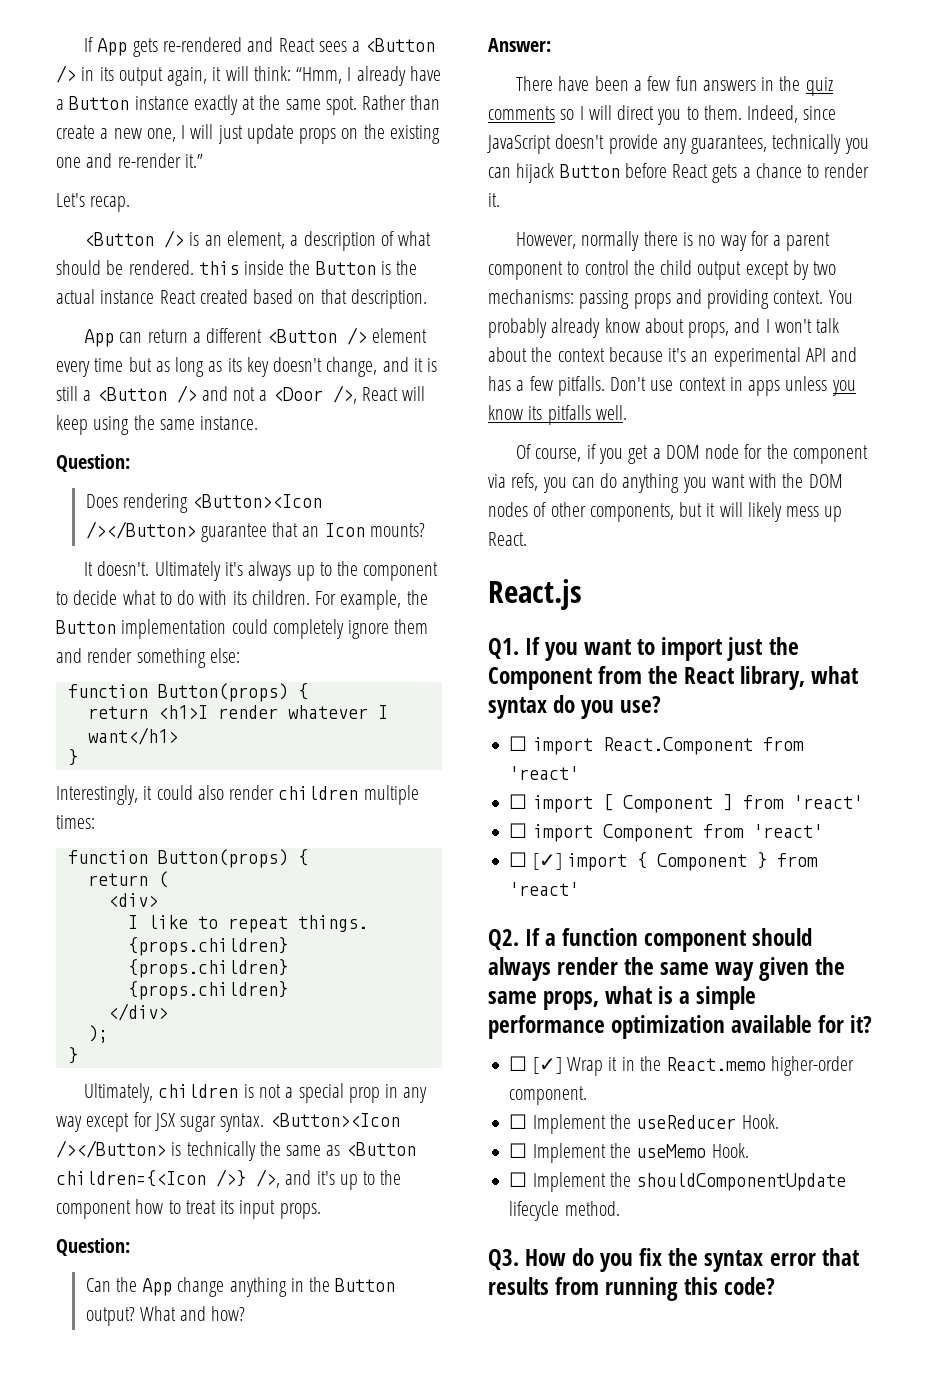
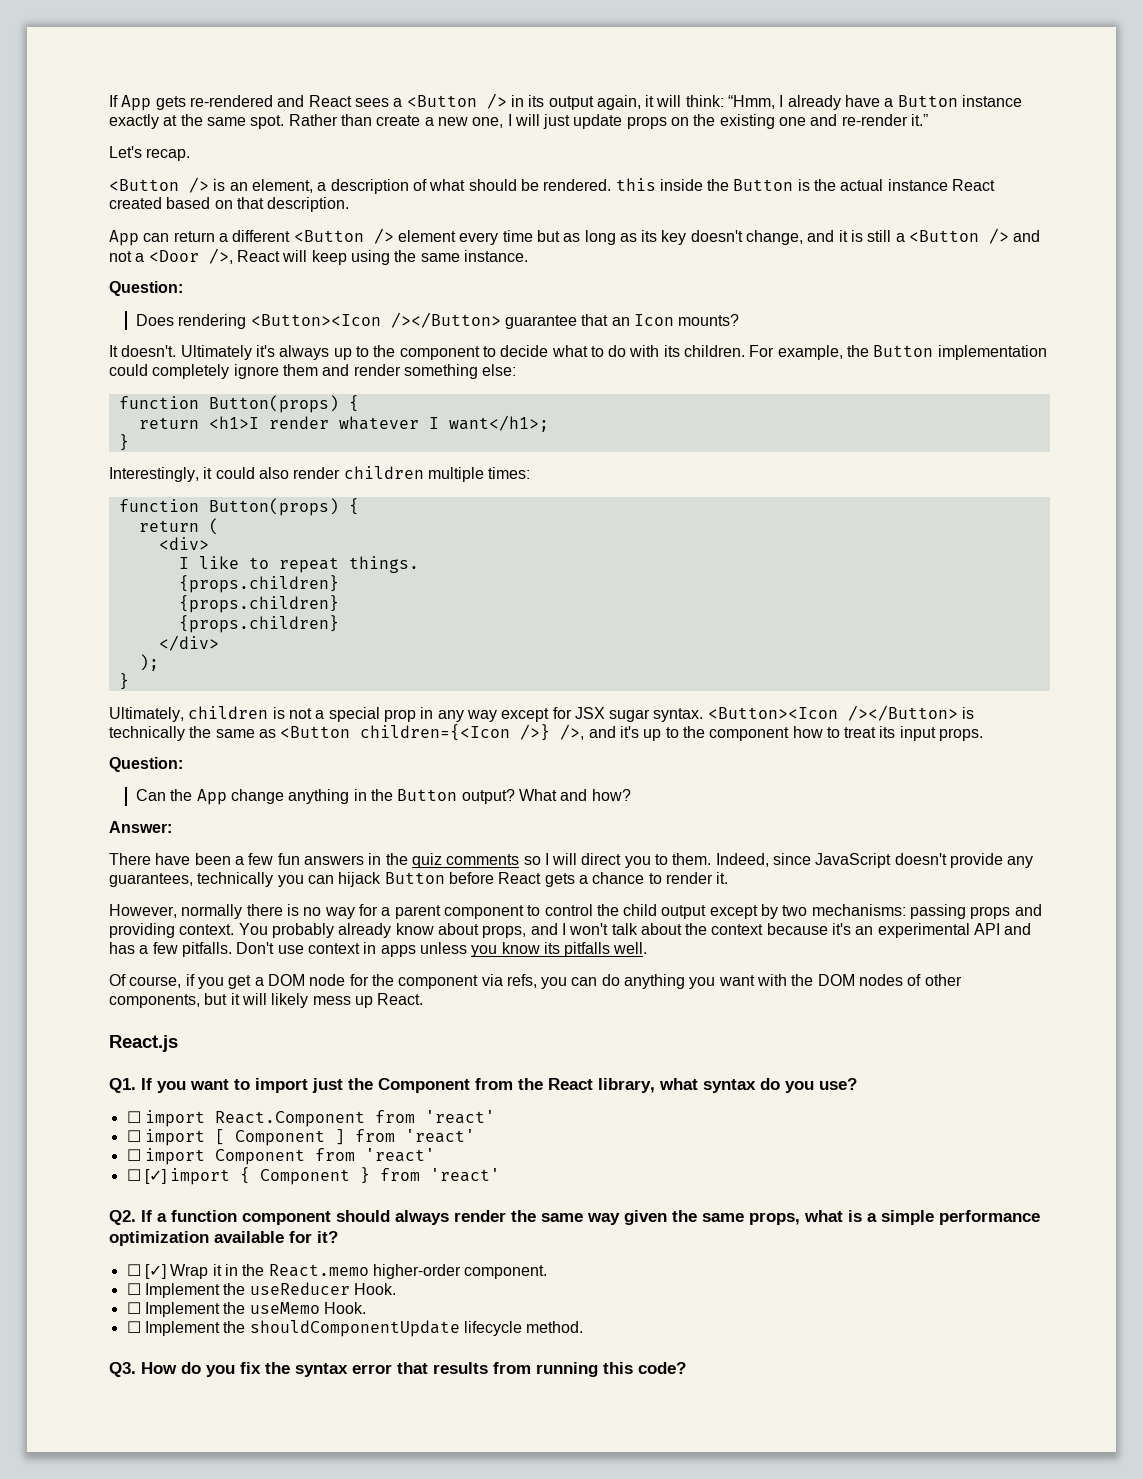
- return <h1>I render whatever I want</h1>
+ return <h1>I render whatever I want</h1>;

